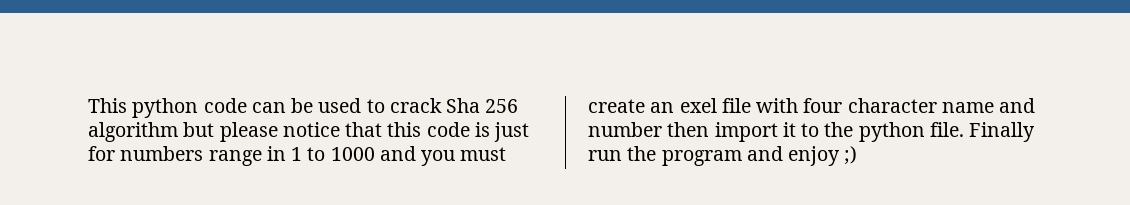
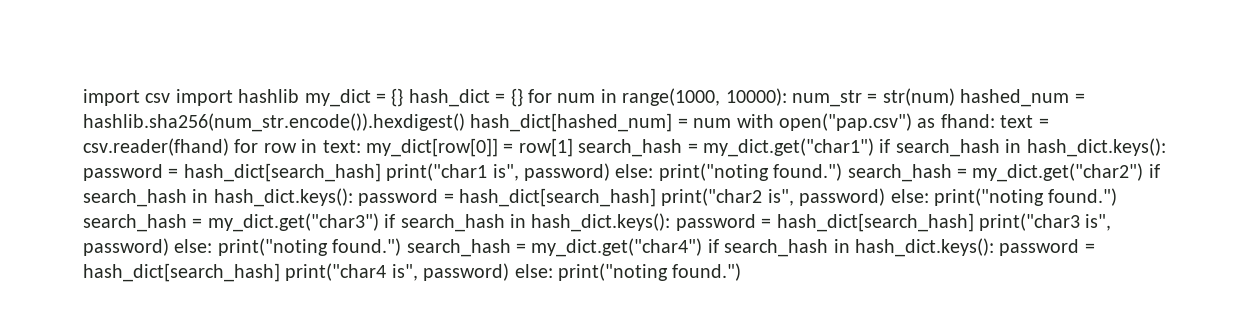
- This python code can be used to crack Sha 256 algorithm but please notice that this code is just for numbers range in 1 to 1000 and you must create an exel file with four character name and number then import it to the python file. Finally run the program and enjoy ;)
+ import csv import hashlib my_dict = {} hash_dict = {} for num in range(1000, 10000): num_str = str(num) hashed_num = hashlib.sha256(num_str.encode()).hexdigest() hash_dict[hashed_num] = num with open("pap.csv") as fhand: text = csv.reader(fhand) for row in text: my_dict[row[0]] = row[1] search_hash = my_dict.get("char1") if search_hash in hash_dict.keys(): password = hash_dict[search_hash] print("char1 is", password) else: print("noting found.") search_hash = my_dict.get("char2") if search_hash in hash_dict.keys(): password = hash_dict[search_hash] print("char2 is", password) else: print("noting found.") search_hash = my_dict.get("char3") if search_hash in hash_dict.keys(): password = hash_dict[search_hash] print("char3 is", password) else: print("noting found.") search_hash = my_dict.get("char4") if search_hash in hash_dict.keys(): password = hash_dict[search_hash] print("char4 is", password) else: print("noting found.")

